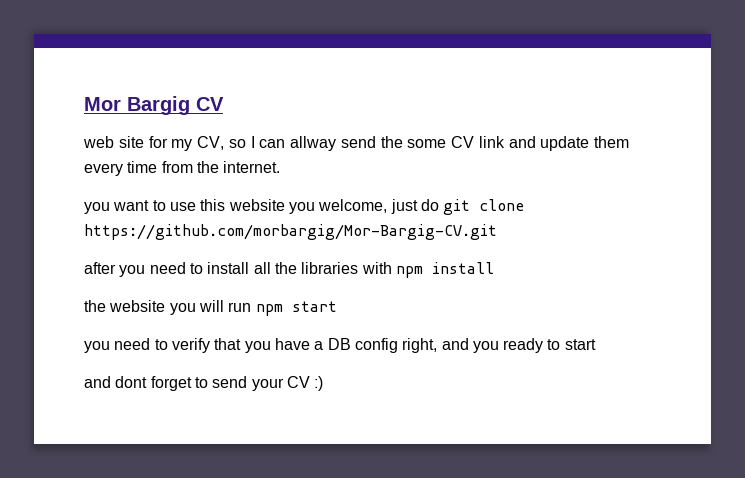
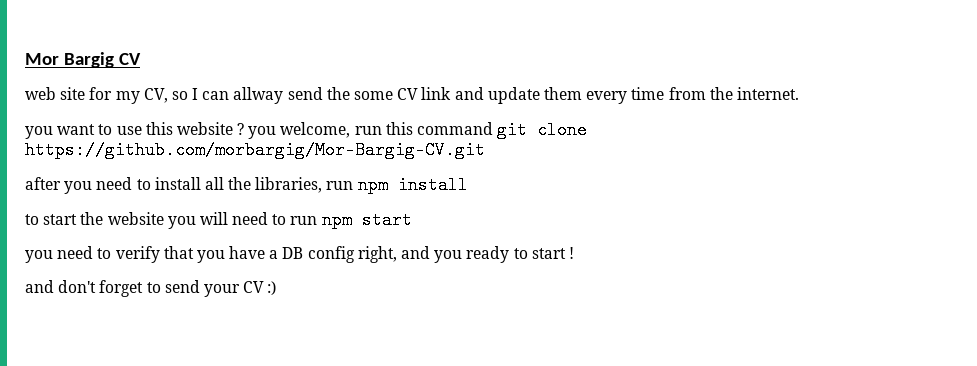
- you want to use this website you welcome, just do git clone https://github.com/morbargig/Mor-Bargig-CV.git
+ you want to use this website ? you welcome, run this command git clone https://github.com/morbargig/Mor-Bargig-CV.git
- after you need to install all the libraries with npm install
+ after you need to install all the libraries, run npm install
- the website you will run npm start
+ to start the website you will need to run npm start
- you need to verify that you have a DB config right, and you ready to start
- and dont forget to send your CV :)
+ you need to verify that you have a DB config right, and you ready to start !
+ and don't forget to send your CV :)

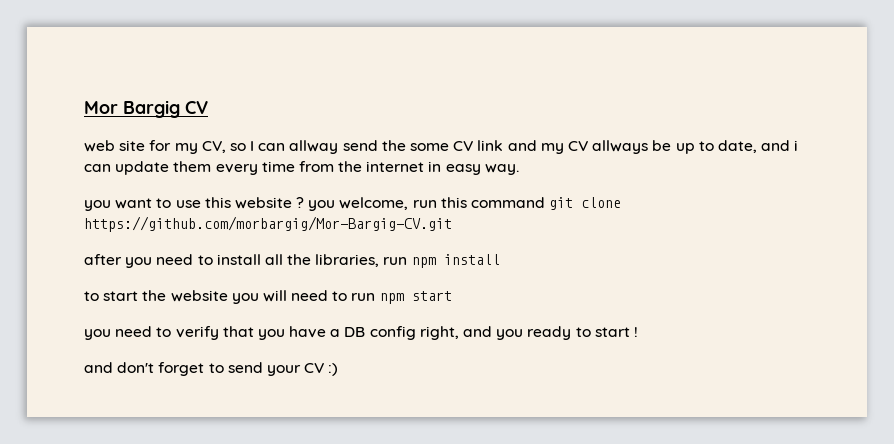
- web site for my CV, so I can allway send the some CV link and update them every time from the internet.
+ web site for my CV, so I can allway send the some CV link and my CV allways be up to date, and i can update them every time from the internet in easy way.

